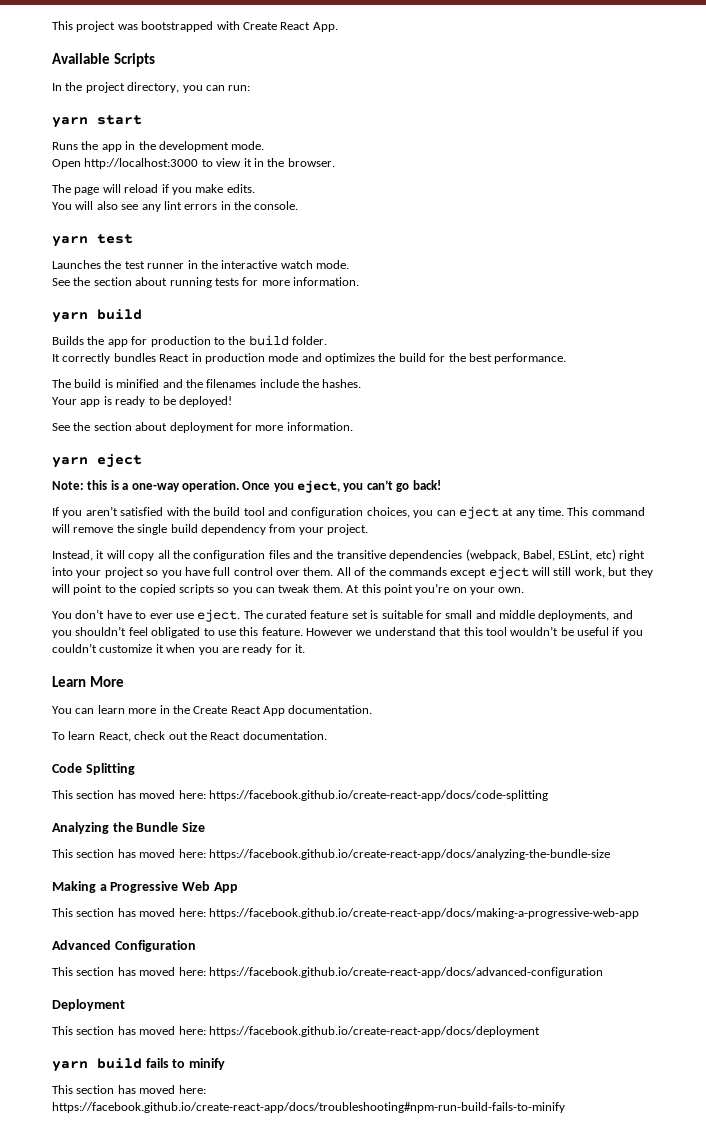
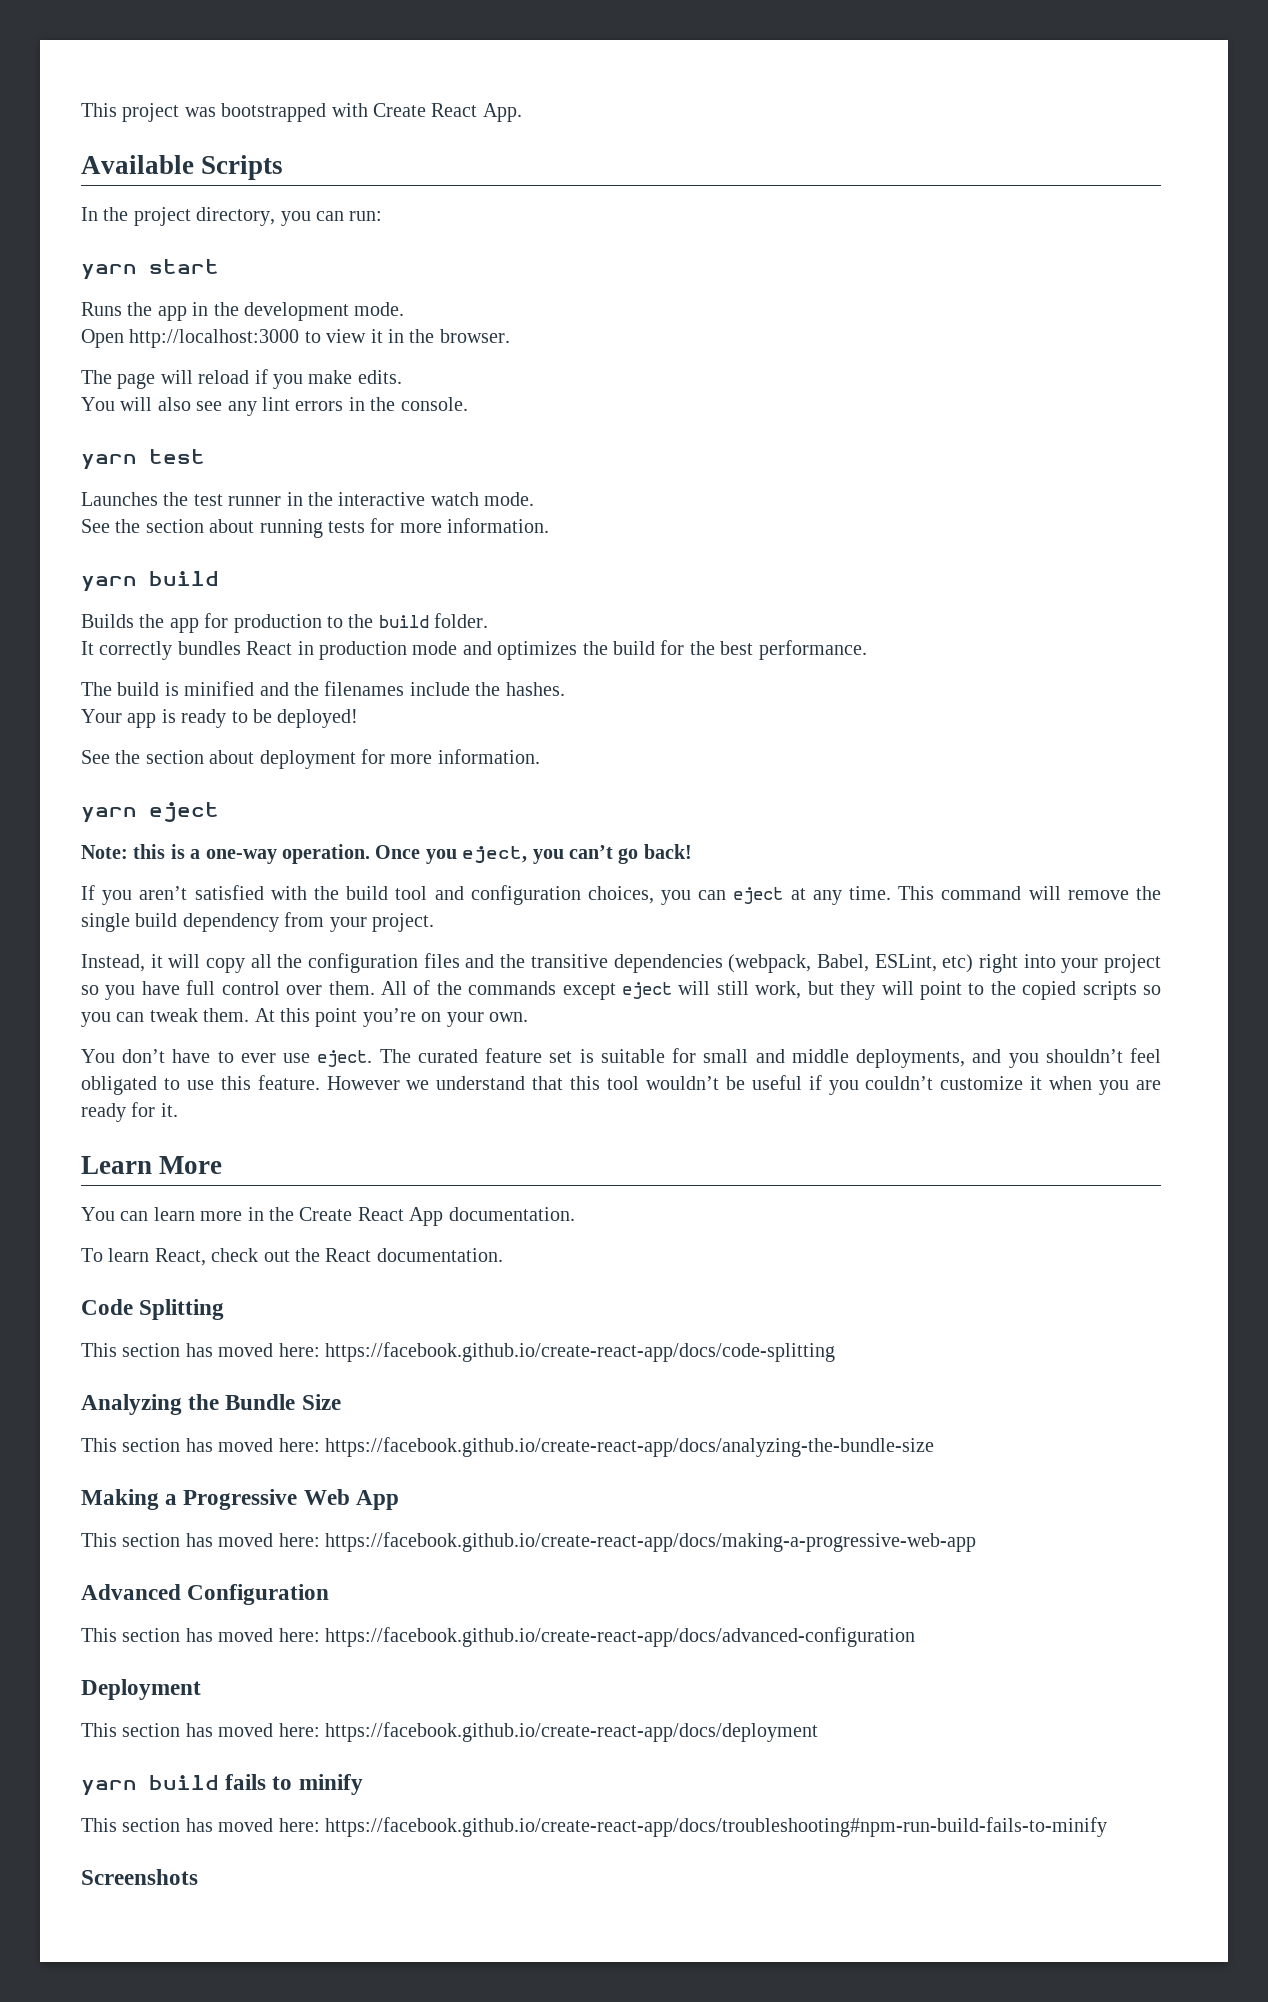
+ Screenshots

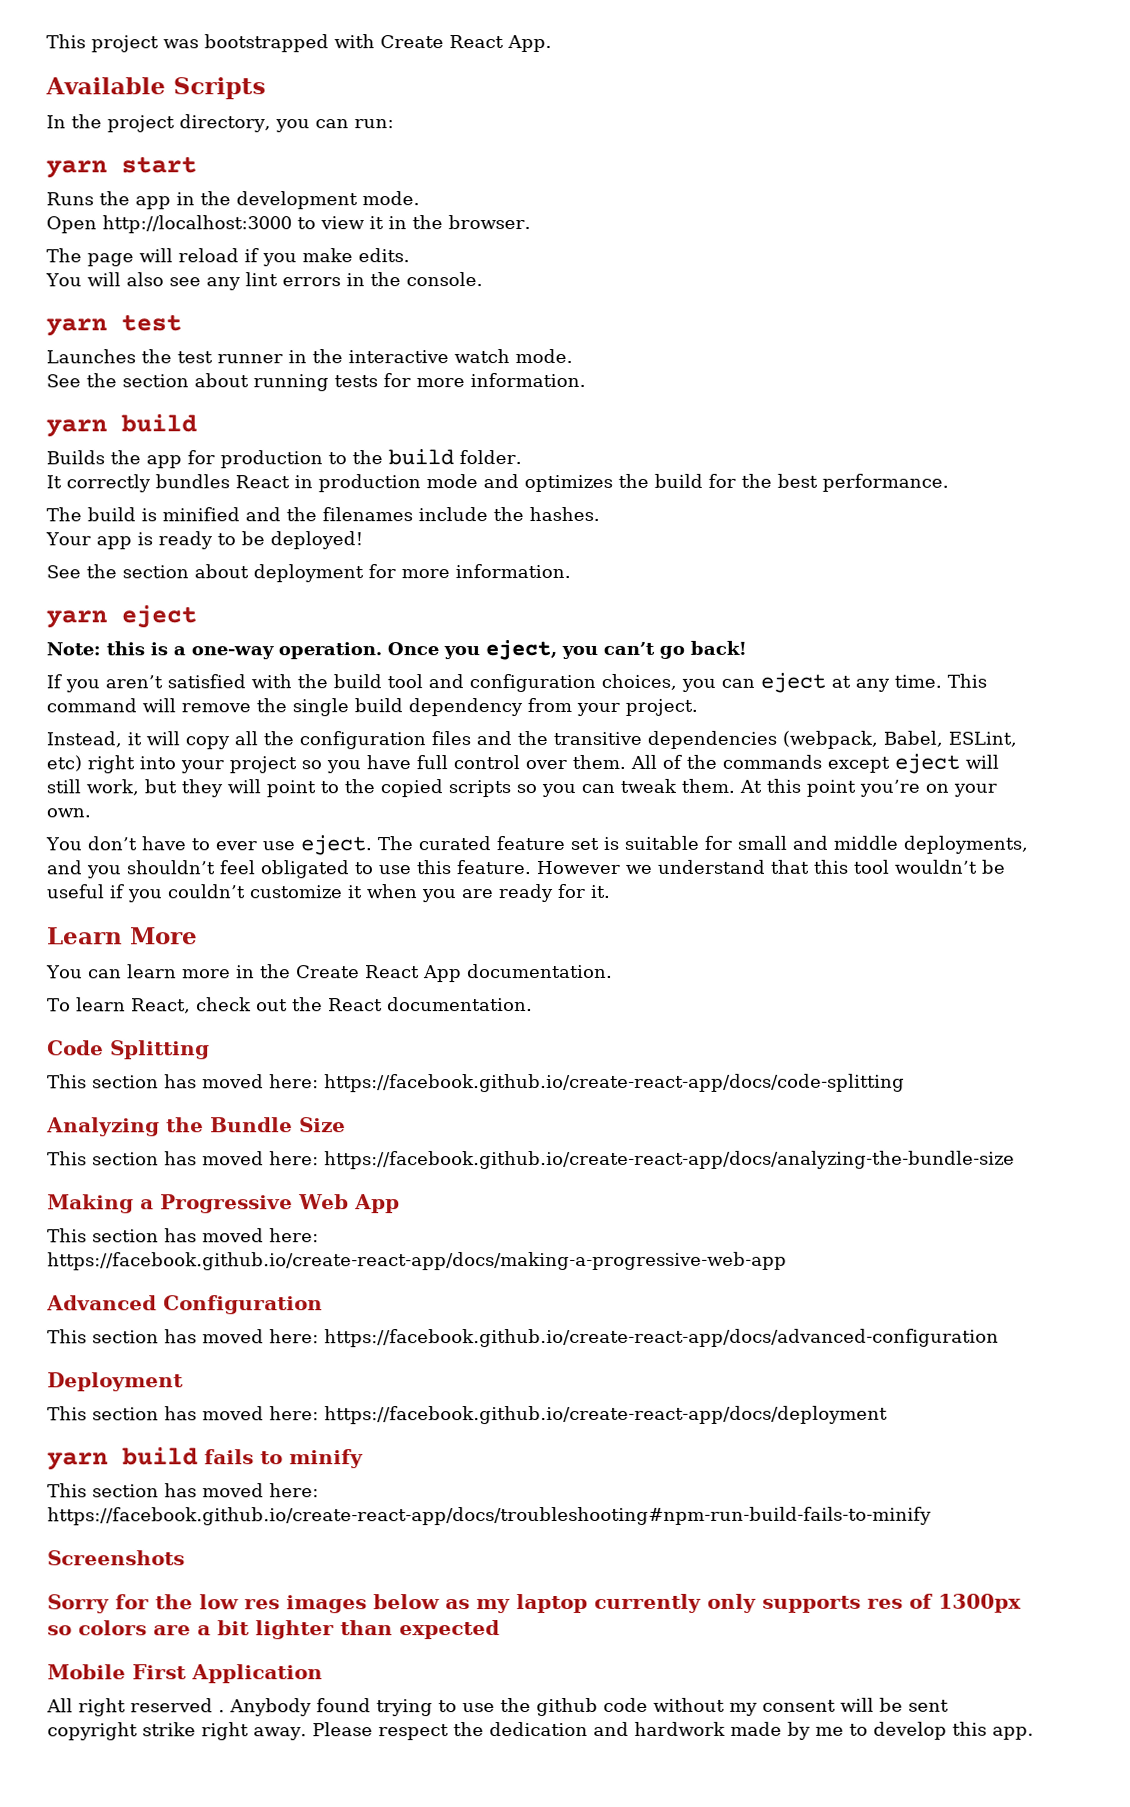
+ Sorry for the low res images below as my laptop currently only supports res of 1300px so colors are a bit lighter than expected
+ Mobile First Application
+ All right reserved . Anybody found trying to use the github code without my consent will be sent copyright strike right away. Please respect the dedication and hardwork made by me to develop this app.

